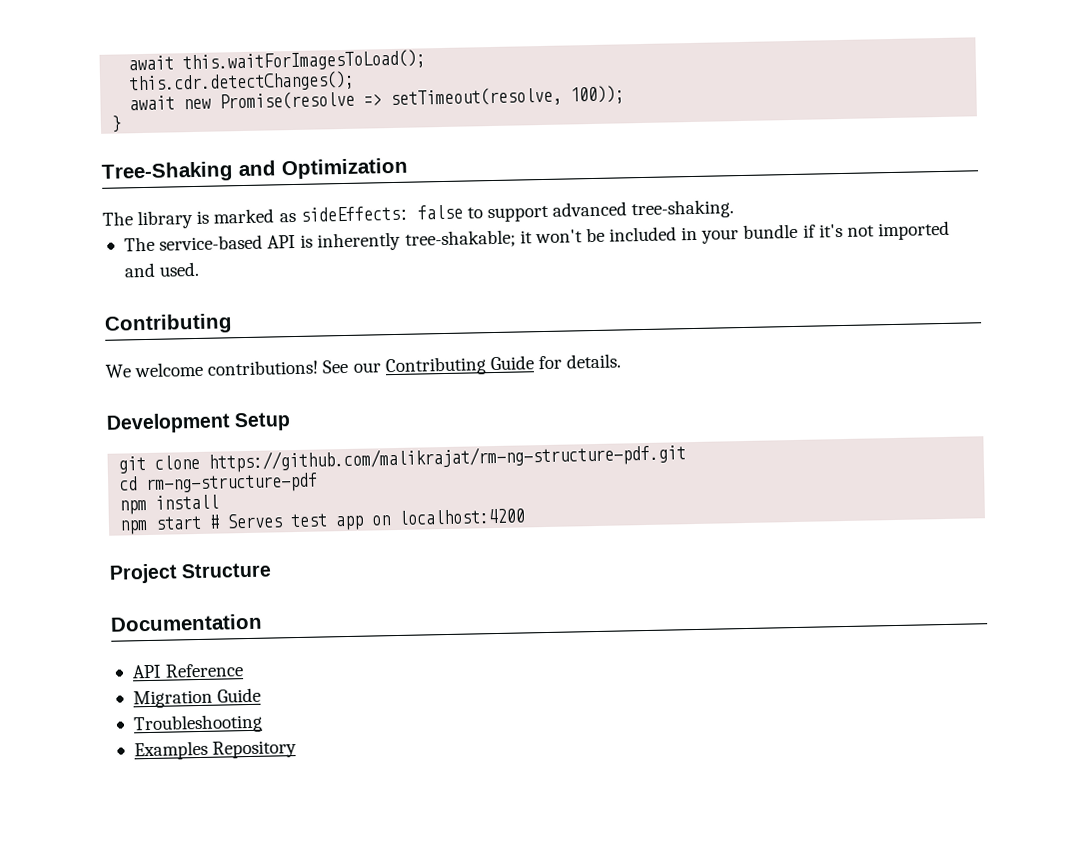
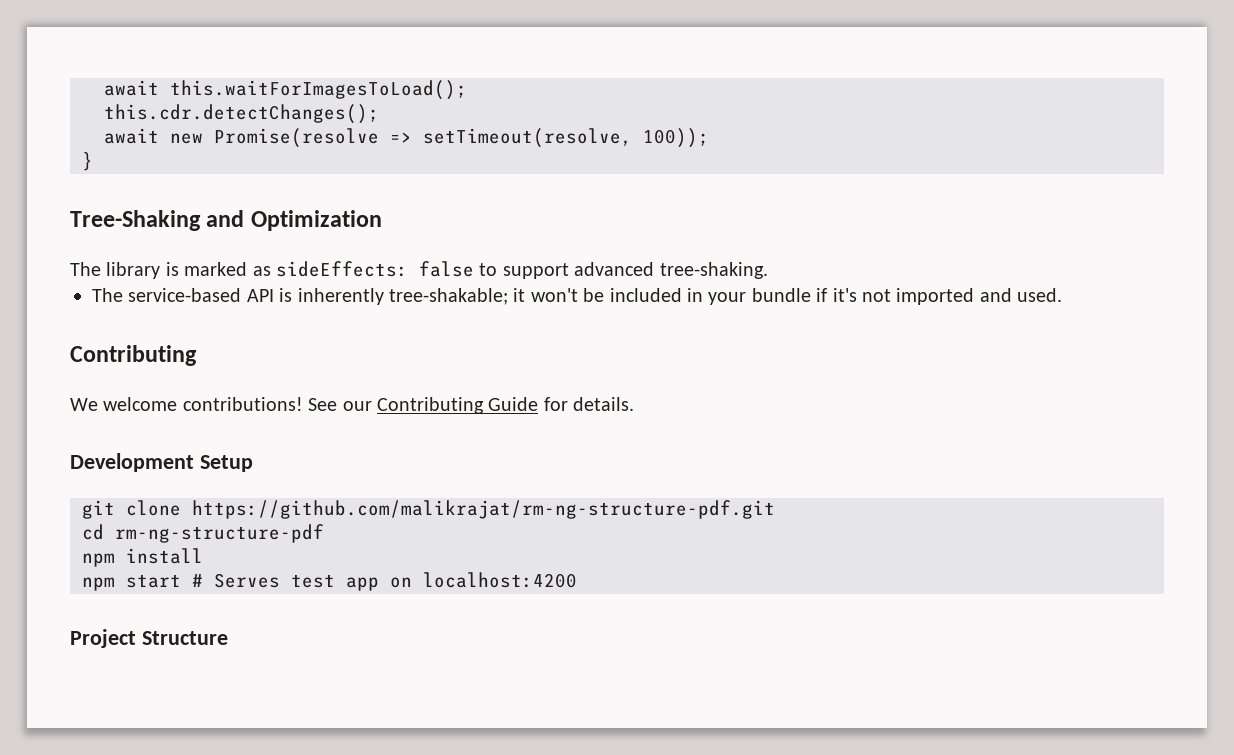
- Documentation
- API Reference
- Migration Guide
- Troubleshooting
- Examples Repository

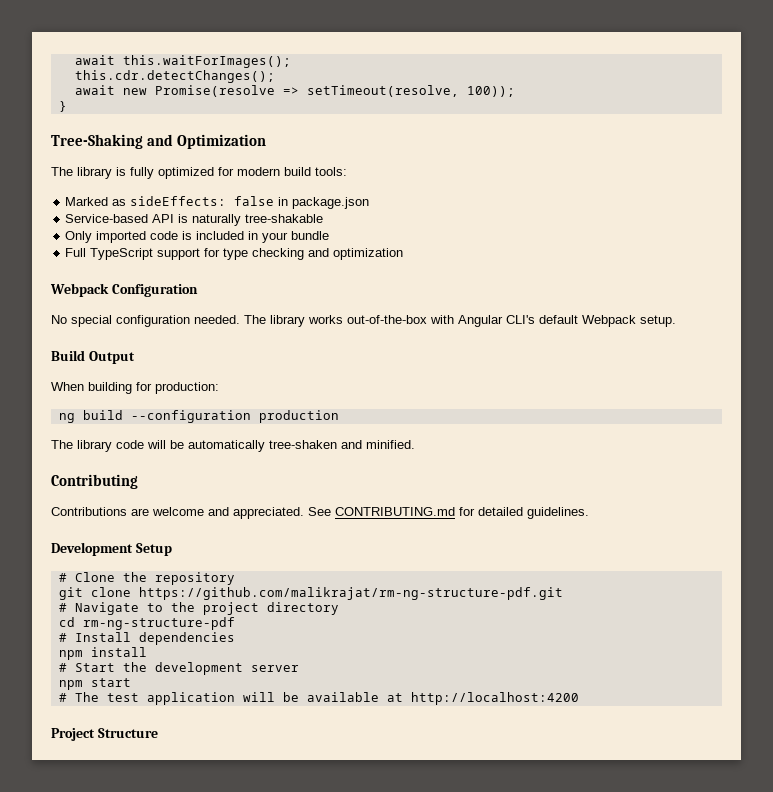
- await this.waitForImagesToLoad();
+ await this.waitForImages();
- The library is marked as sideEffects: false to support advanced tree-shaking.
- The service-based API is inherently tree-shakable; it won't be included in your bundle if it's not imported and used.
+ The library is fully optimized for modern build tools:
+ Marked as sideEffects: false in package.json
+ Service-based API is naturally tree-shakable
+ Only imported code is included in your bundle
+ Full TypeScript support for type checking and optimization
+ Webpack Configuration
+ No special configuration needed. The library works out-of-the-box with Angular CLI's default Webpack setup.
+ Build Output
+ When building for production:
+ ng build --configuration production
+ The library code will be automatically tree-shaken and minified.
  Contributing
- We welcome contributions! See our Contributing Guide for details.
+ Contributions are welcome and appreciated. See CONTRIBUTING.md for detailed guidelines.
  Development Setup
+ # Clone the repository
  git clone https://github.com/malikrajat/rm-ng-structure-pdf.git
+ # Navigate to the project directory
+ # Install dependencies
- npm start # Serves test app on localhost:4200
+ # Start the development server
+ npm start
+ # The test application will be available at http://localhost:4200

